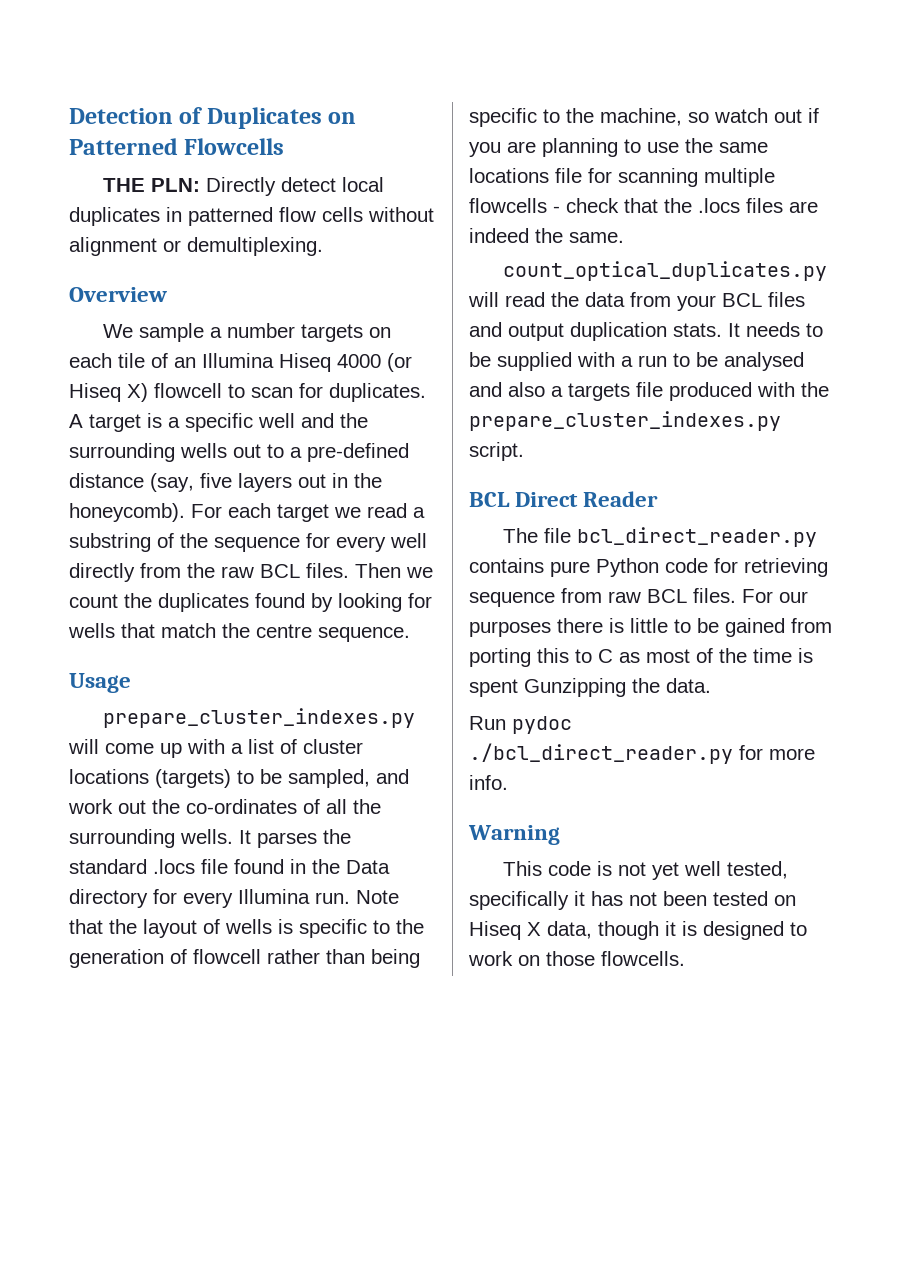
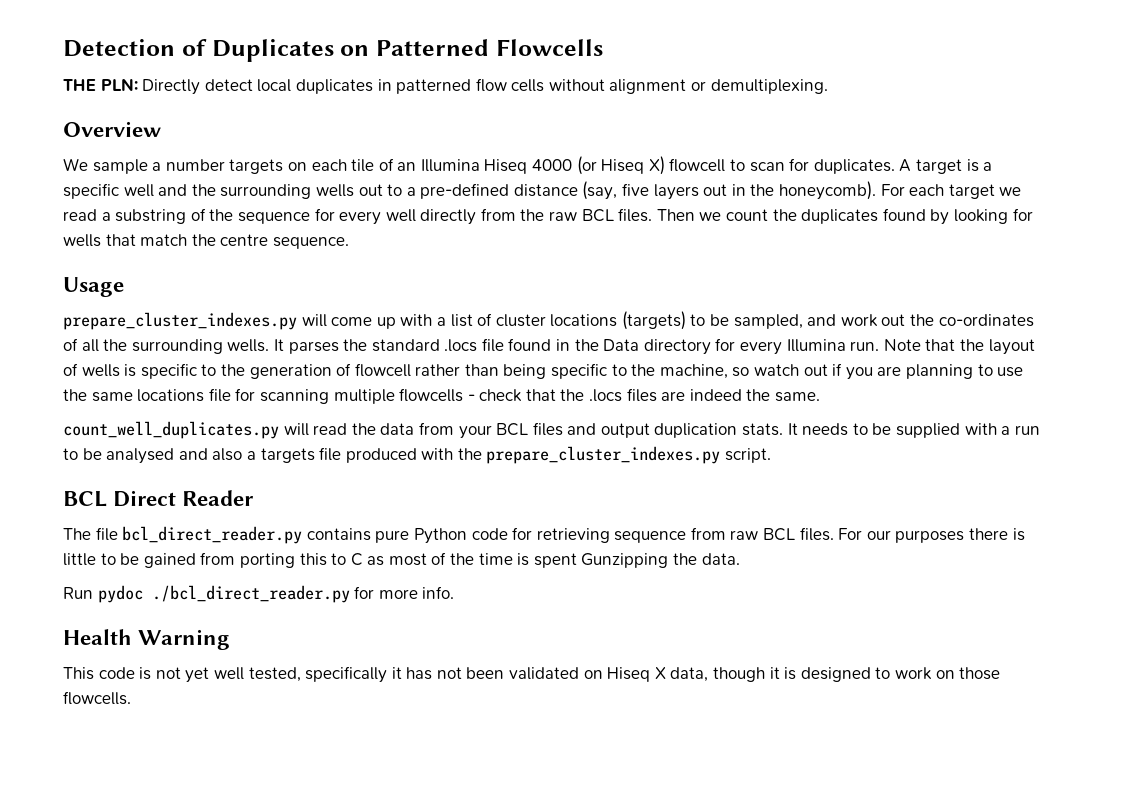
- count_optical_duplicates.py will read the data from your BCL files and output duplication stats.
+ count_well_duplicates.py will read the data from your BCL files and output duplication stats.
- Warning
+ Health Warning
- This code is not yet well tested, specifically it has not been tested on Hiseq X data, though it is designed to work on those flowcells.
+ This code is not yet well tested, specifically it has not been validated on Hiseq X data, though it is designed to work on those flowcells.

